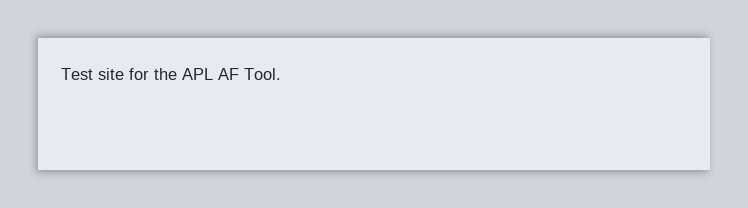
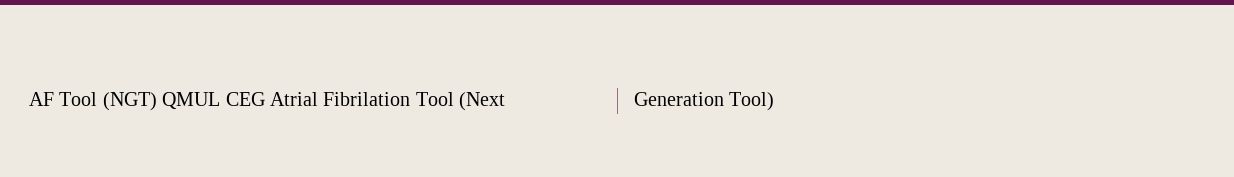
- Test site for the APL AF Tool.
+ AF Tool (NGT) QMUL CEG Atrial Fibrilation Tool (Next Generation Tool)

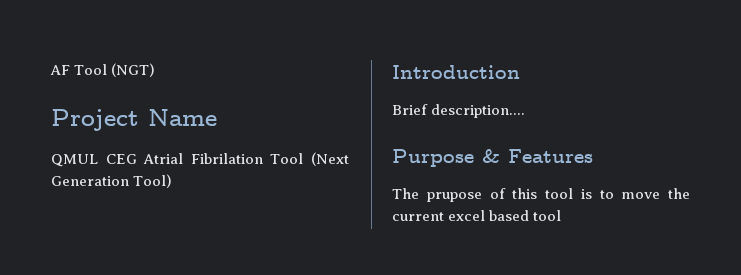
- AF Tool (NGT) QMUL CEG Atrial Fibrilation Tool (Next Generation Tool)
+ AF Tool (NGT)
+ Project Name
+ QMUL CEG Atrial Fibrilation Tool (Next Generation Tool)
+ Introduction
+ Brief description....
+ Purpose & Features
+ The prupose of this tool is to move the current excel based tool

